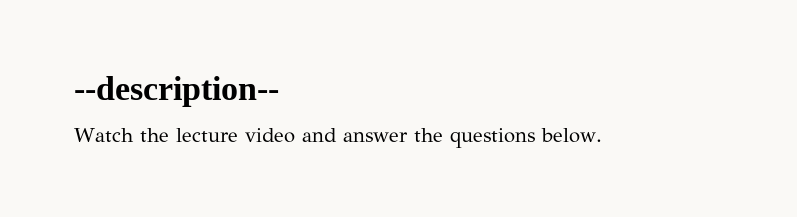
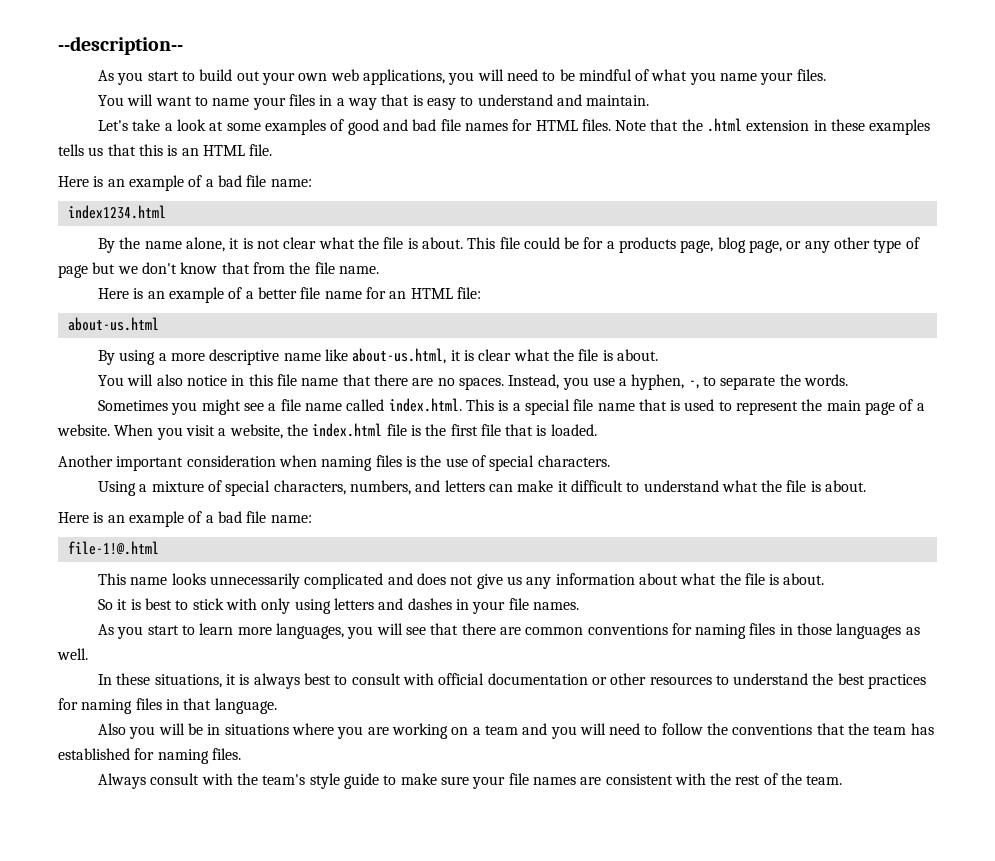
- Watch the lecture video and answer the questions below.
+ As you start to build out your own web applications, you will need to be mindful of what you name your files.
+ You will want to name your files in a way that is easy to understand and maintain.
+ Let's take a look at some examples of good and bad file names for HTML files. Note that the .html extension in these examples tells us that this is an HTML file.
+ Here is an example of a bad file name:
+ index1234.html
+ By the name alone, it is not clear what the file is about. This file could be for a products page, blog page, or any other type of page but we don't know that from the file name.
+ Here is an example of a better file name for an HTML file:
+ about-us.html
+ By using a more descriptive name like about-us.html, it is clear what the file is about.
+ You will also notice in this file name that there are no spaces. Instead, you use a hyphen, -, to separate the words.
+ Sometimes you might see a file name called index.html. This is a special file name that is used to represent the main page of a website. When you visit a website, the index.html file is the first file that is loaded.
+ Another important consideration when naming files is the use of special characters.
+ Using a mixture of special characters, numbers, and letters can make it difficult to understand what the file is about.
+ Here is an example of a bad file name:
+ file-1!@.html
+ This name looks unnecessarily complicated and does not give us any information about what the file is about.
+ So it is best to stick with only using letters and dashes in your file names.
+ As you start to learn more languages, you will see that there are common conventions for naming files in those languages as well.
+ In these situations, it is always best to consult with official documentation or other resources to understand the best practices for naming files in that language.
+ Also you will be in situations where you are working on a team and you will need to follow the conventions that the team has established for naming files.
+ Always consult with the team's style guide to make sure your file names are consistent with the rest of the team.

